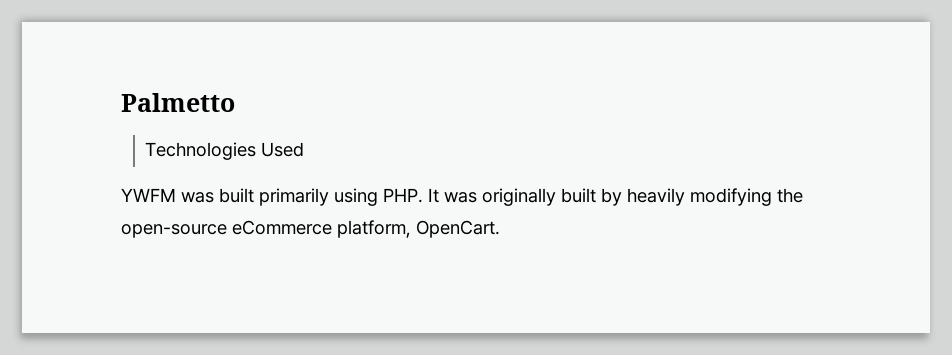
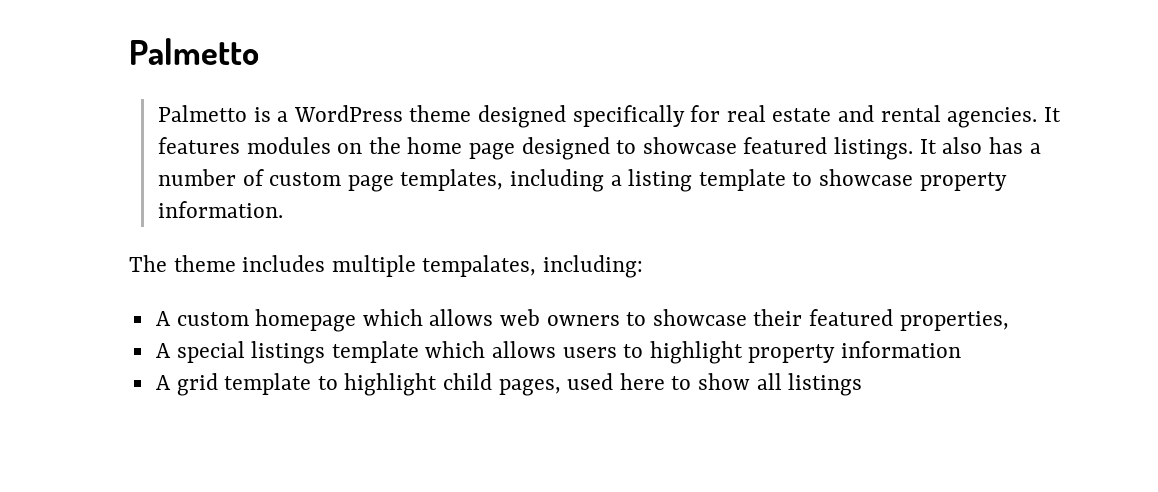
- Technologies Used
- YWFM was built primarily using PHP. It was originally built by heavily modifying the open-source eCommerce platform, OpenCart.
+ Palmetto is a WordPress theme designed specifically for real estate and rental agencies. It features modules on the home page designed to showcase featured listings. It also has a number of custom page templates, including a listing template to showcase property information.
+ The theme includes multiple tempalates, including:
+ A custom homepage which allows web owners to showcase their featured properties,
+ A special listings template which allows users to highlight property information
+ A grid template to highlight child pages, used here to show all listings

